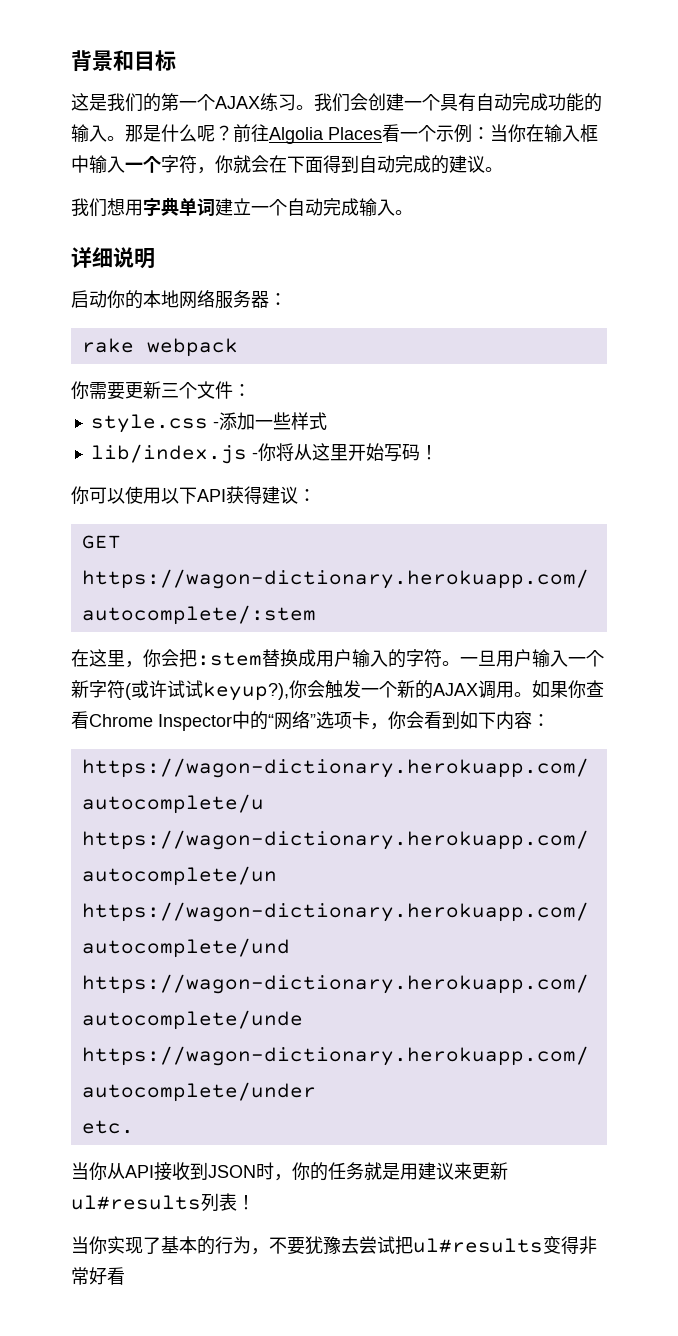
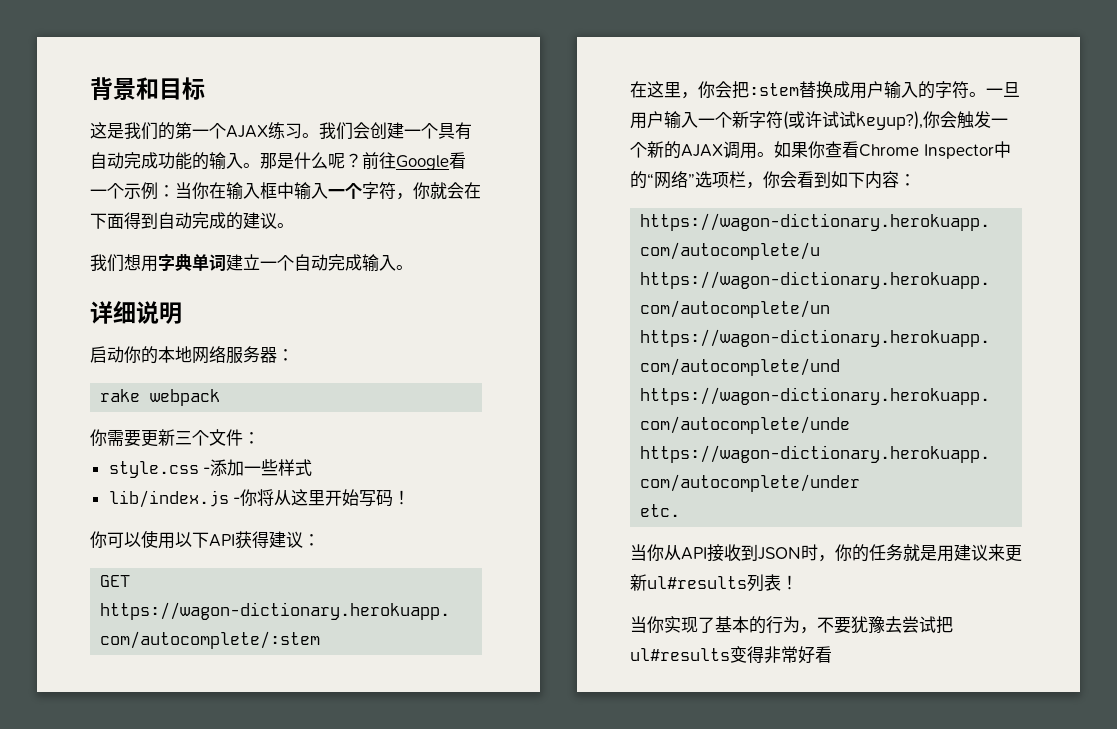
- 前往Algolia Places看一个示例：当你在输入框中输入一个字符，你就会在下面得到自动完成的建议。
+ 前往Google看一个示例：当你在输入框中输入一个字符，你就会在下面得到自动完成的建议。
- 如果你查看Chrome Inspector中的“网络”选项卡，你会看到如下内容：
+ 如果你查看Chrome Inspector中的“网络”选项栏，你会看到如下内容：

